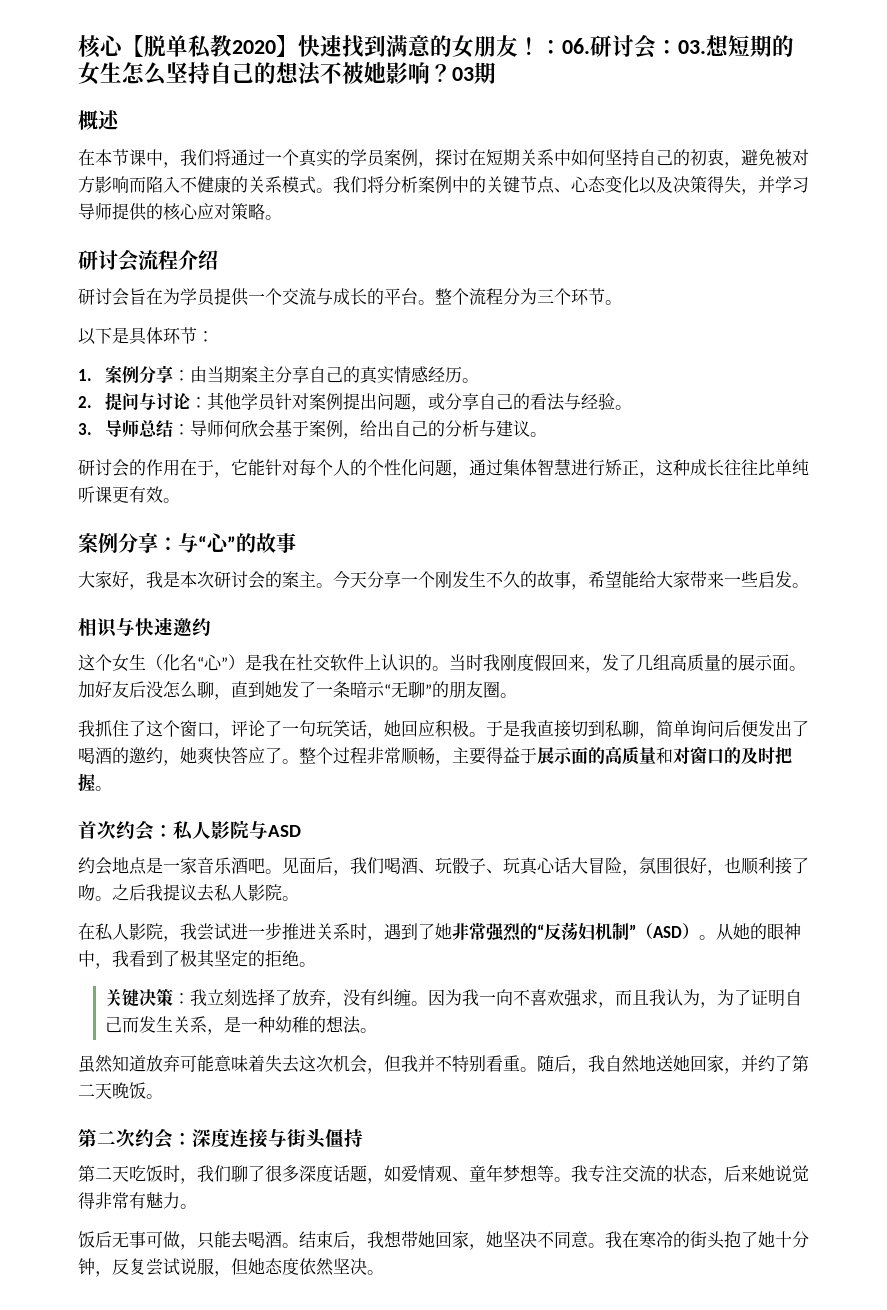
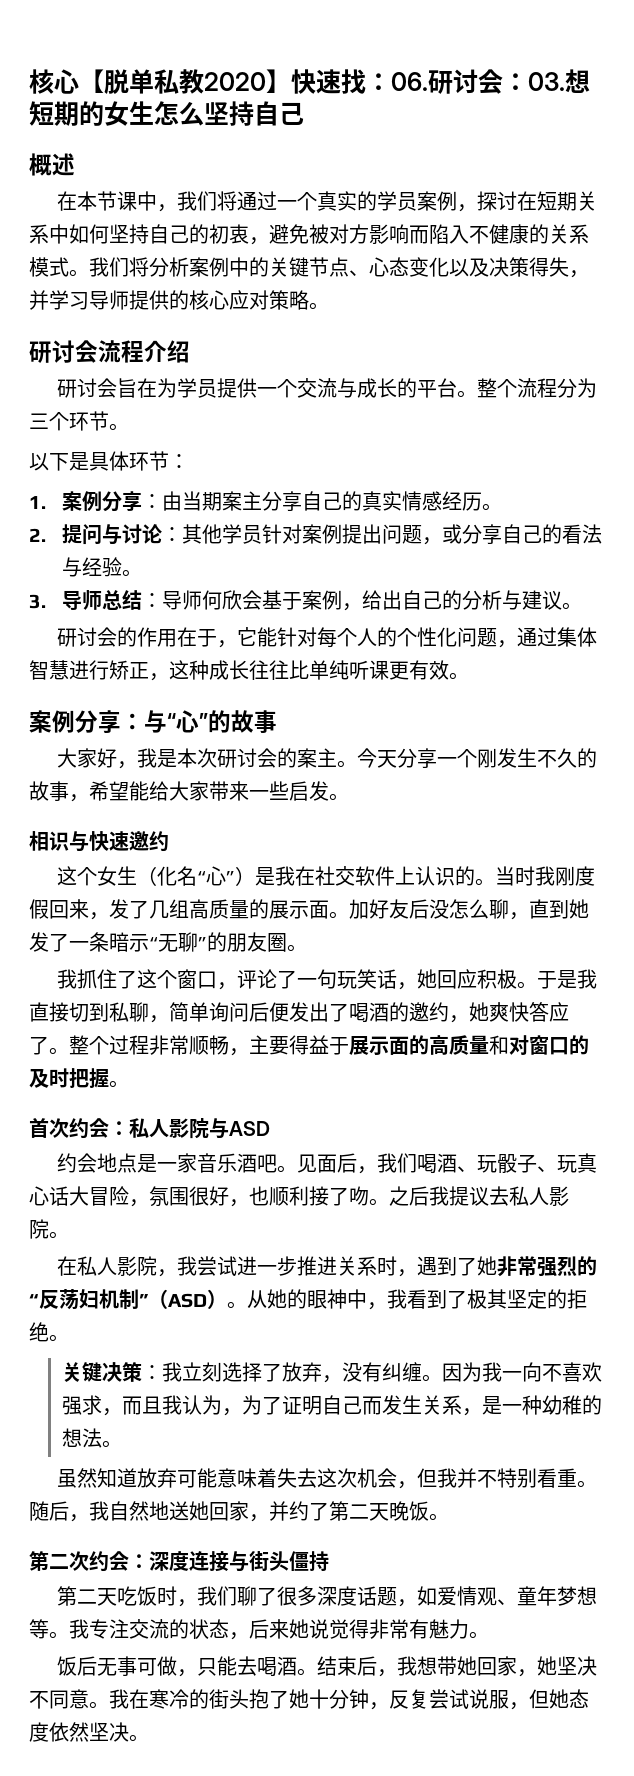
- 核心【脱单私教2020】快速找到满意的女朋友！：06.研讨会：03.想短期的女生怎么坚持自己的想法不被她影响？03期
+ 核心【脱单私教2020】快速找：06.研讨会：03.想短期的女生怎么坚持自己

